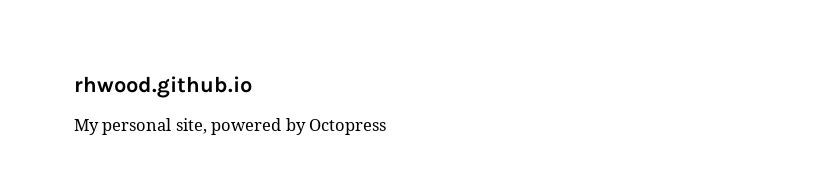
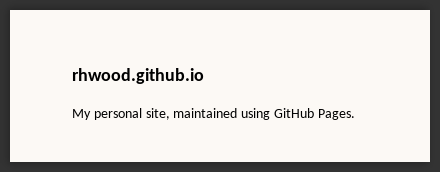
- My personal site, powered by Octopress
+ My personal site, maintained using GitHub Pages.

